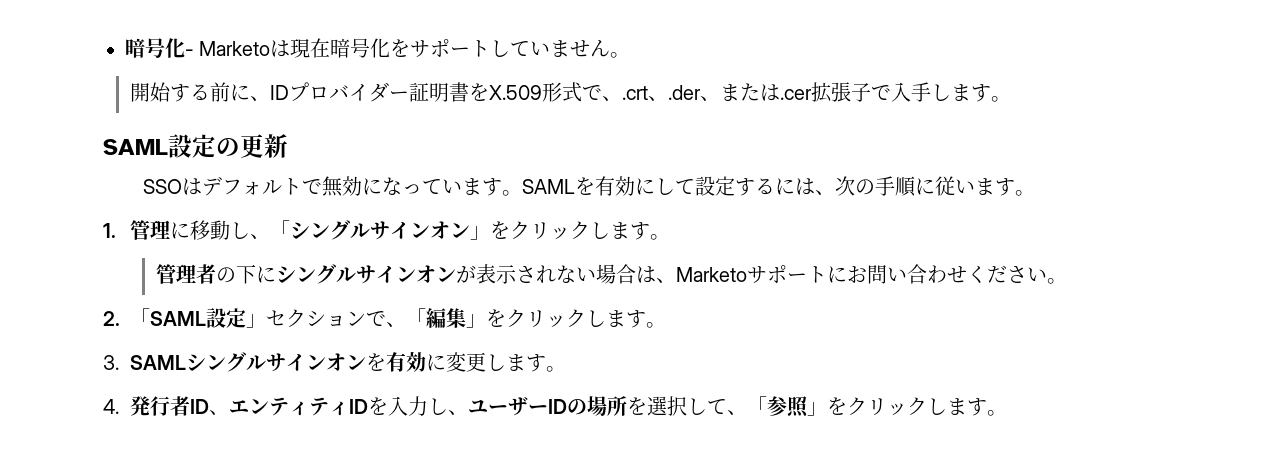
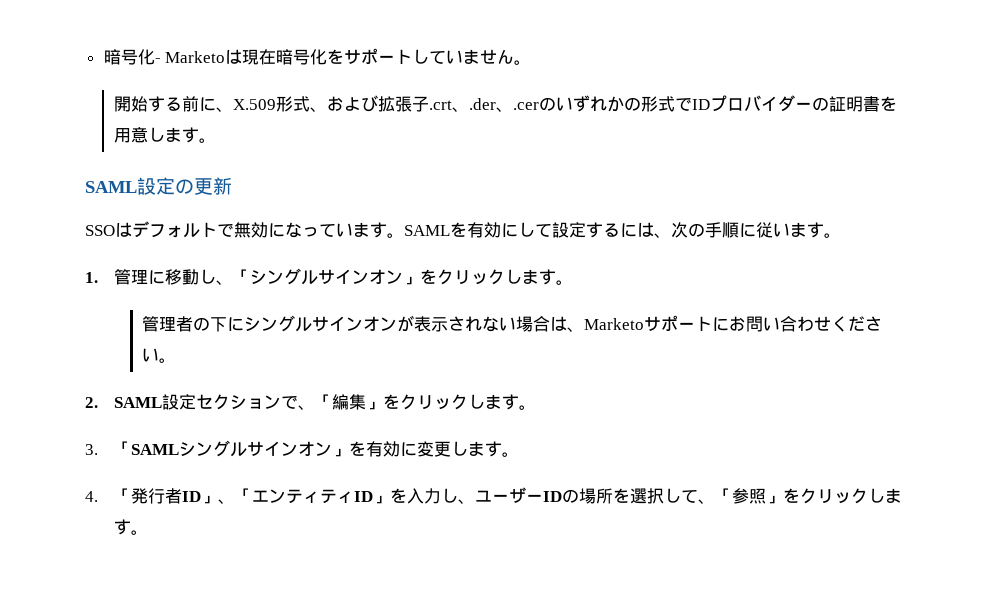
- 開始する前に、IDプロバイダー証明書をX.509形式で、.crt、.der、または.cer拡張子で入手します。
+ 開始する前に、X.509形式、および拡張子.crt、.der、.cerのいずれかの形式でIDプロバイダーの証明書を用意します。
- 2.「SAML設定」セクションで、「編集」をクリックします。
+ 2. SAML設定セクションで、「編集」をクリックします。
- 3. SAMLシングルサインオンを有効に変更します。
+ 3.「SAMLシングルサインオン」を有効に変更します。
- 4.発行者ID、エンティティIDを入力し、ユーザーIDの場所を選択して、「参照」をクリックします。
+ 4.「発行者ID」、「エンティティID」を入力し、ユーザーIDの場所を選択して、「参照」をクリックします。

